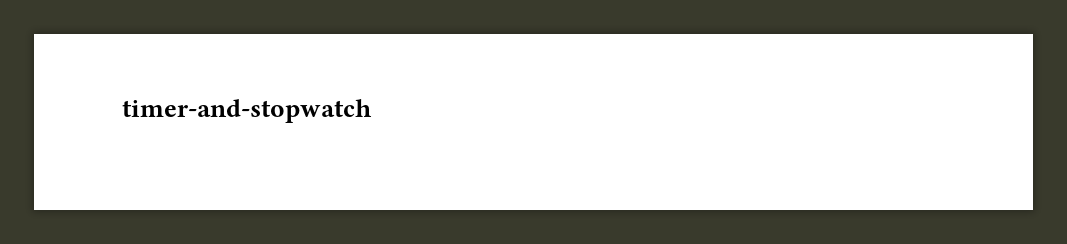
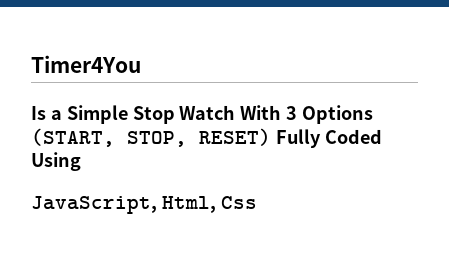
- timer-and-stopwatch
+ Timer4You
+ Is a Simple Stop Watch With 3 Options (START, STOP, RESET) Fully Coded Using
+ JavaScript, Html, Css

